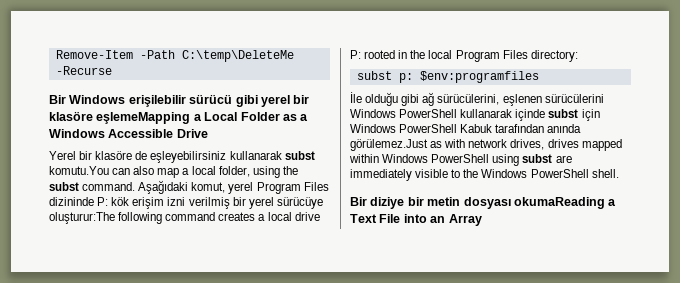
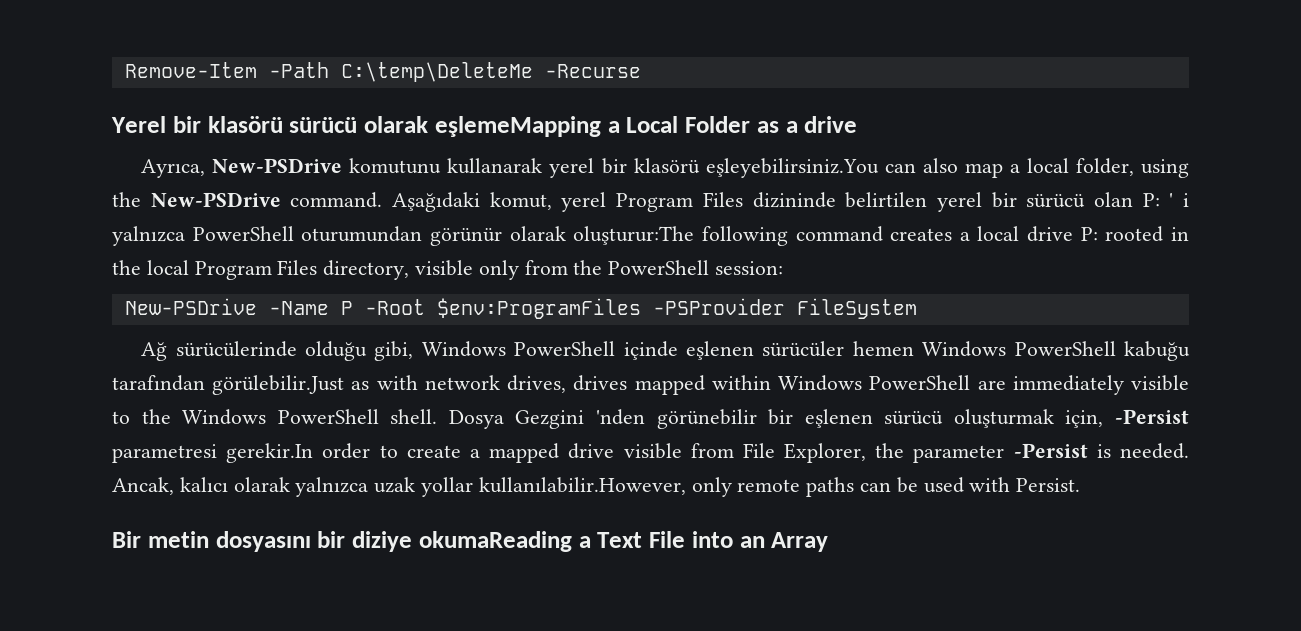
- Bir Windows erişilebilir sürücü gibi yerel bir klasöre eşlemeMapping a Local Folder as a Windows Accessible Drive
- Yerel bir klasöre de eşleyebilirsiniz kullanarak subst komutu.You can also map a local folder, using the subst command.
+ Yerel bir klasörü sürücü olarak eşlemeMapping a Local Folder as a drive
+ Ayrıca, New-PSDrive komutunu kullanarak yerel bir klasörü eşleyebilirsiniz.You can also map a local folder, using the New-PSDrive command.
- Aşağıdaki komut, yerel Program Files dizininde P: kök erişim izni verilmiş bir yerel sürücüye oluşturur:The following command creates a local drive P: rooted in the local Program Files directory:
- subst p: $env:programfiles
- İle olduğu gibi ağ sürücülerini, eşlenen sürücülerini Windows PowerShell kullanarak içinde subst için Windows PowerShell Kabuk tarafından anında görülemez.Just as with network drives, drives mapped within Windows PowerShell using subst are immediately visible to the Windows PowerShell shell.
- Bir diziye bir metin dosyası okumaReading a Text File into an Array
+ Aşağıdaki komut, yerel Program Files dizininde belirtilen yerel bir sürücü olan P: ' i yalnızca PowerShell oturumundan görünür olarak oluşturur:The following command creates a local drive P: rooted in the local Program Files directory, visible only from the PowerShell session:
+ New-PSDrive -Name P -Root $env:ProgramFiles -PSProvider FileSystem
+ Ağ sürücülerinde olduğu gibi, Windows PowerShell içinde eşlenen sürücüler hemen Windows PowerShell kabuğu tarafından görülebilir.Just as with network drives, drives mapped within Windows PowerShell are immediately visible to the Windows PowerShell shell. Dosya Gezgini 'nden görünebilir bir eşlenen sürücü oluşturmak için, -Persist parametresi gerekir.In order to create a mapped drive visible from File Explorer, the parameter -Persist is needed. Ancak, kalıcı olarak yalnızca uzak yollar kullanılabilir.However, only remote paths can be used with Persist.
+ Bir metin dosyasını bir diziye okumaReading a Text File into an Array

